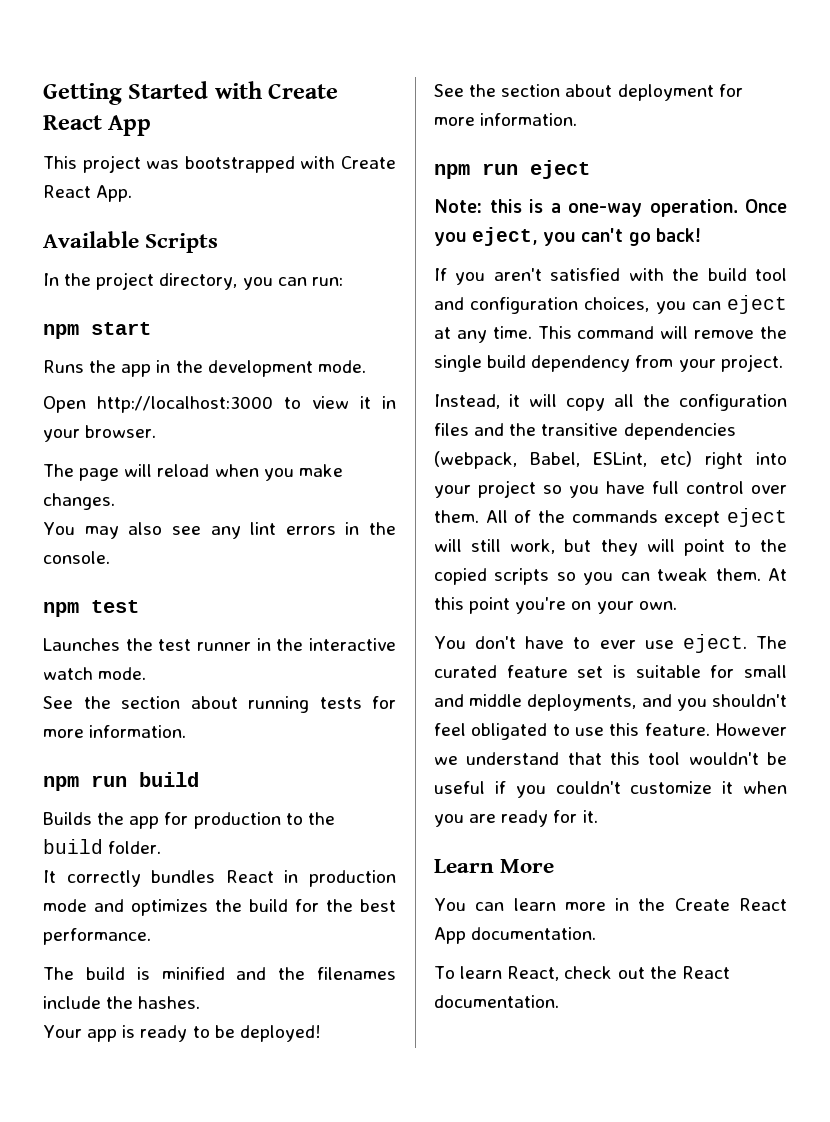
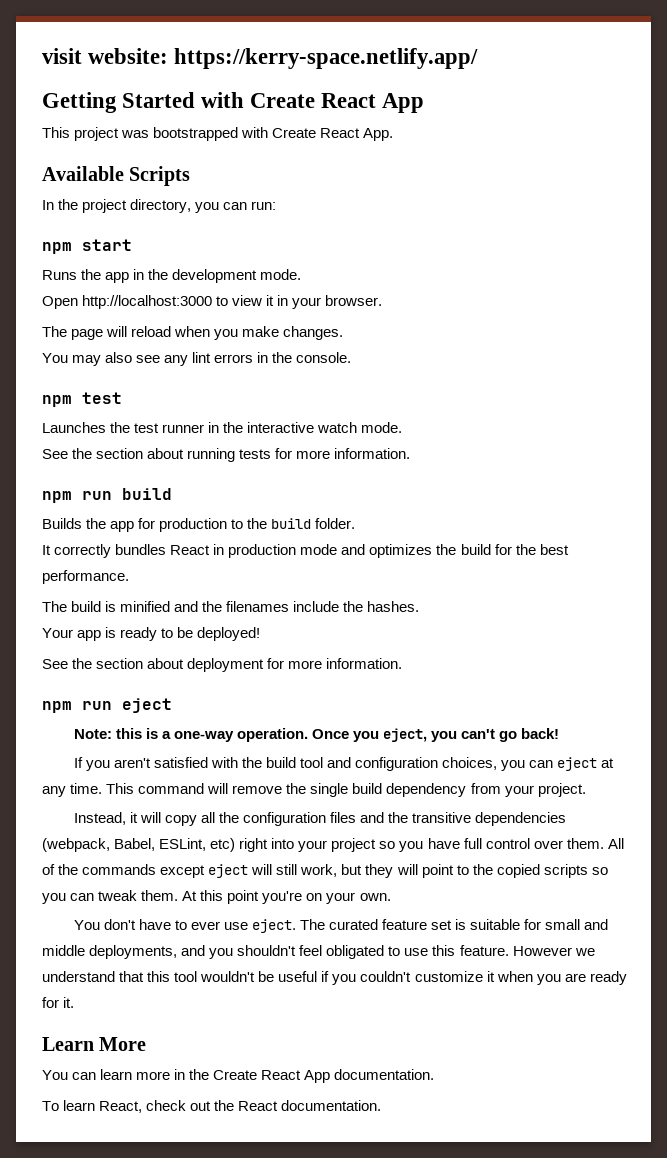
+ visit website: https://kerry-space.netlify.app/

